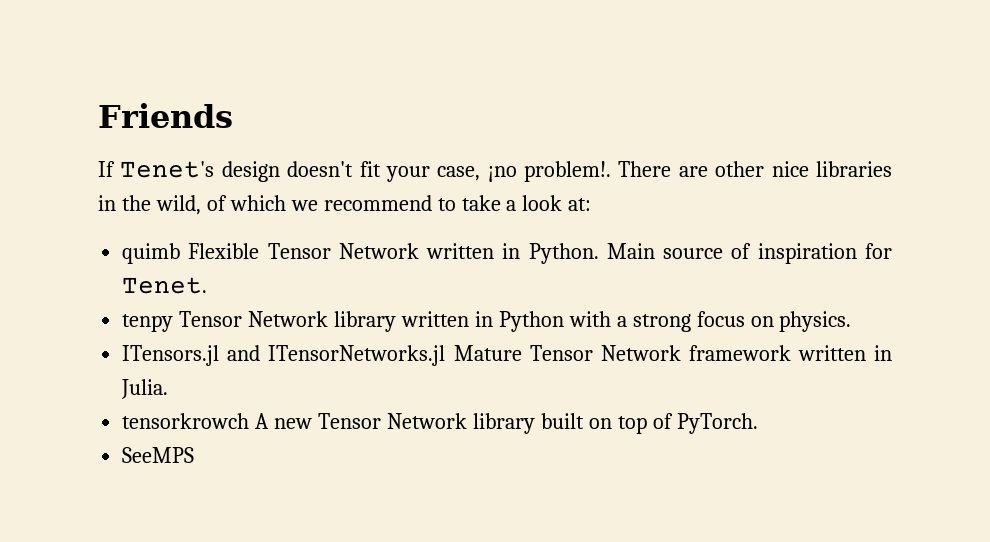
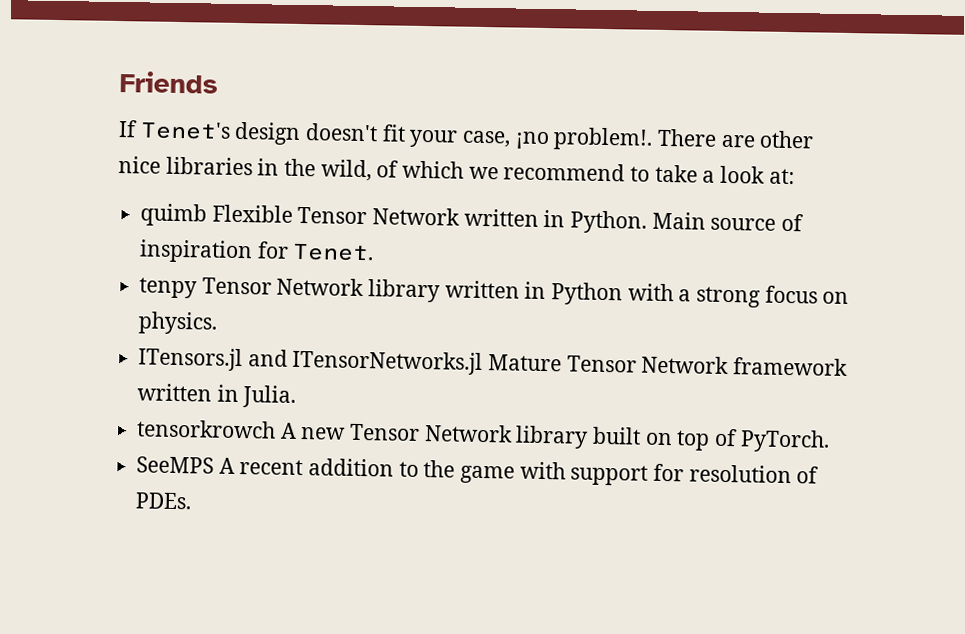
- SeeMPS
+ SeeMPS A recent addition to the game with support for resolution of PDEs.

